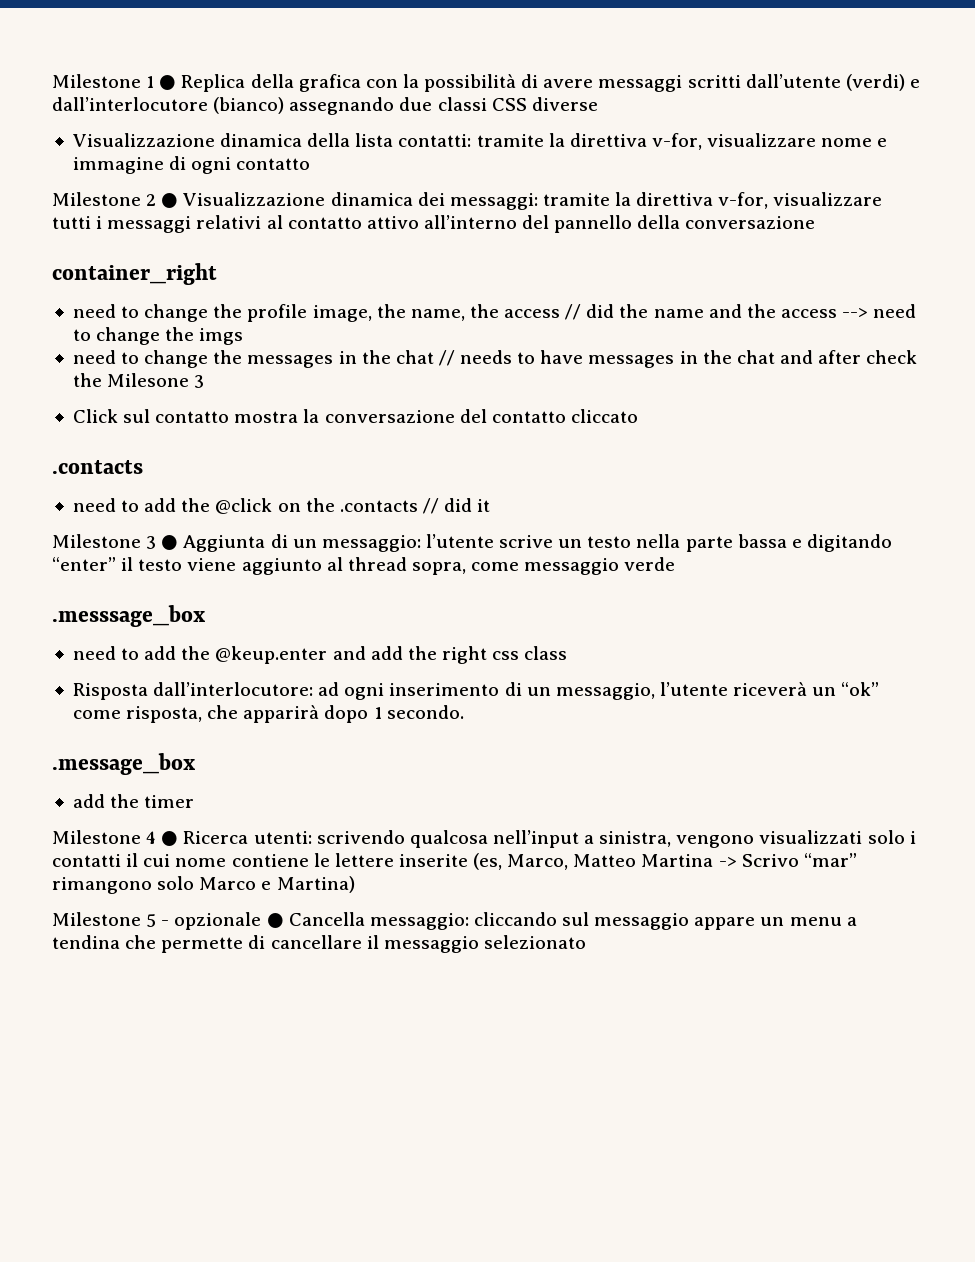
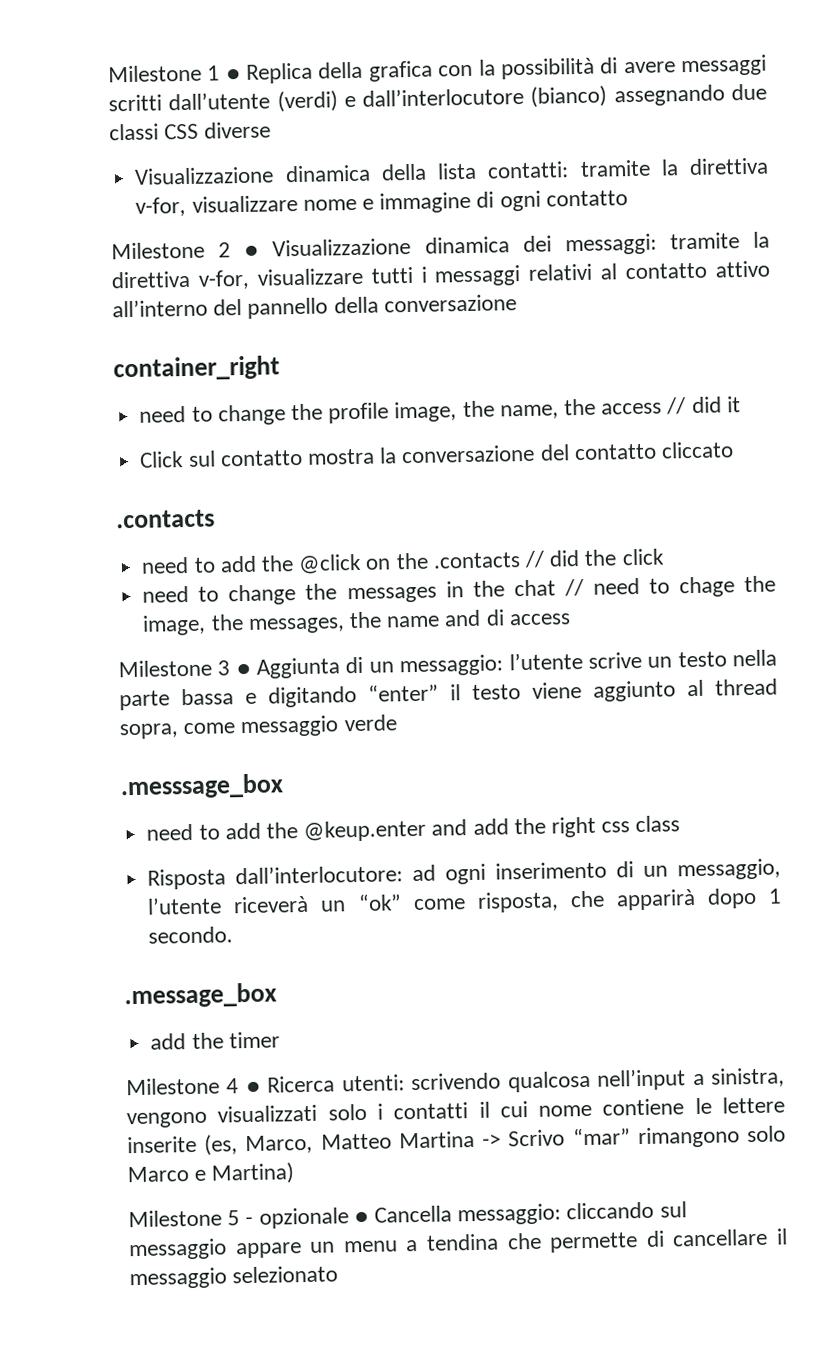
- need to change the profile image, the name, the access // did the name and the access --> need to change the imgs
- need to change the messages in the chat // needs to have messages in the chat and after check the Milesone 3
+ need to change the profile image, the name, the access // did it
- need to add the @click on the .contacts // did it
+ need to add the @click on the .contacts // did the click
+ need to change the messages in the chat // need to chage the image, the messages, the name and di access

